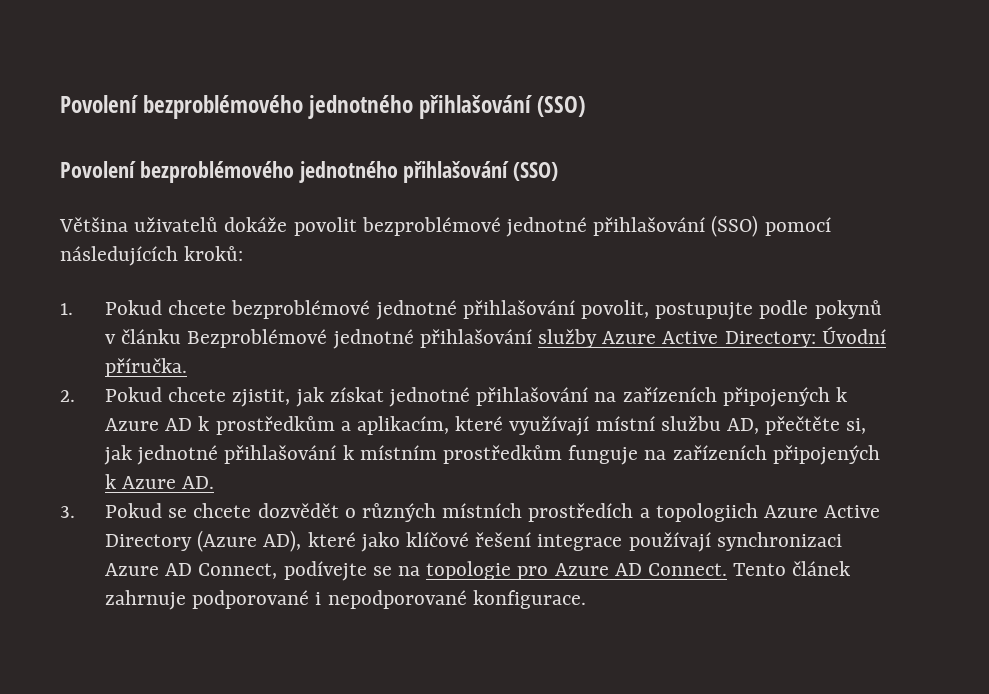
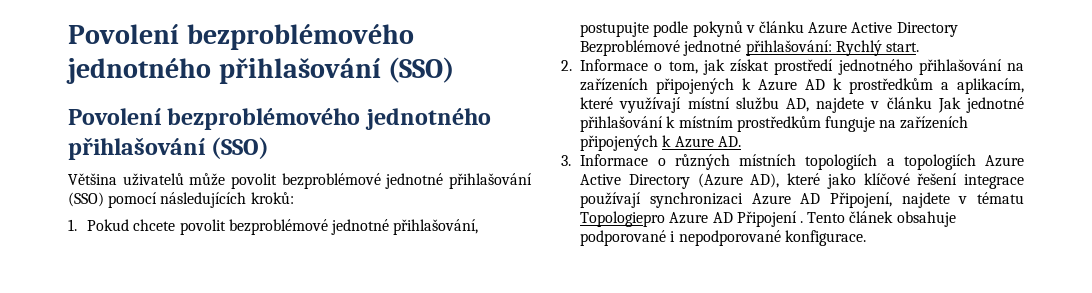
- Většina uživatelů dokáže povolit bezproblémové jednotné přihlašování (SSO) pomocí následujících kroků:
+ Většina uživatelů může povolit bezproblémové jednotné přihlašování (SSO) pomocí následujících kroků:
- 1. Pokud chcete bezproblémové jednotné přihlašování povolit, postupujte podle pokynů v článku Bezproblémové jednotné přihlašování služby Azure Active Directory: Úvodní příručka.
- 2. Pokud chcete zjistit, jak získat jednotné přihlašování na zařízeních připojených k Azure AD k prostředkům a aplikacím, které využívají místní službu AD, přečtěte si, jak jednotné přihlašování k místním prostředkům funguje na zařízeních připojených k Azure AD.
+ 1. Pokud chcete povolit bezproblémové jednotné přihlašování, postupujte podle pokynů v článku Azure Active Directory Bezproblémové jednotné přihlašování: Rychlý start.
+ 2. Informace o tom, jak získat prostředí jednotného přihlašování na zařízeních připojených k Azure AD k prostředkům a aplikacím, které využívají místní službu AD, najdete v článku Jak jednotné přihlašování k místním prostředkům funguje na zařízeních připojených k Azure AD.
- 3. Pokud se chcete dozvědět o různých místních prostředích a topologiich Azure Active Directory (Azure AD), které jako klíčové řešení integrace používají synchronizaci Azure AD Connect, podívejte se na topologie pro Azure AD Connect.
+ 3. Informace o různých místních topologiích a topologiích Azure Active Directory (Azure AD), které jako klíčové řešení integrace používají synchronizaci Azure AD Připojení, najdete v tématu Topologiepro Azure AD Připojení .
- Tento článek zahrnuje podporované i nepodporované konfigurace.
+ Tento článek obsahuje podporované i nepodporované konfigurace.

